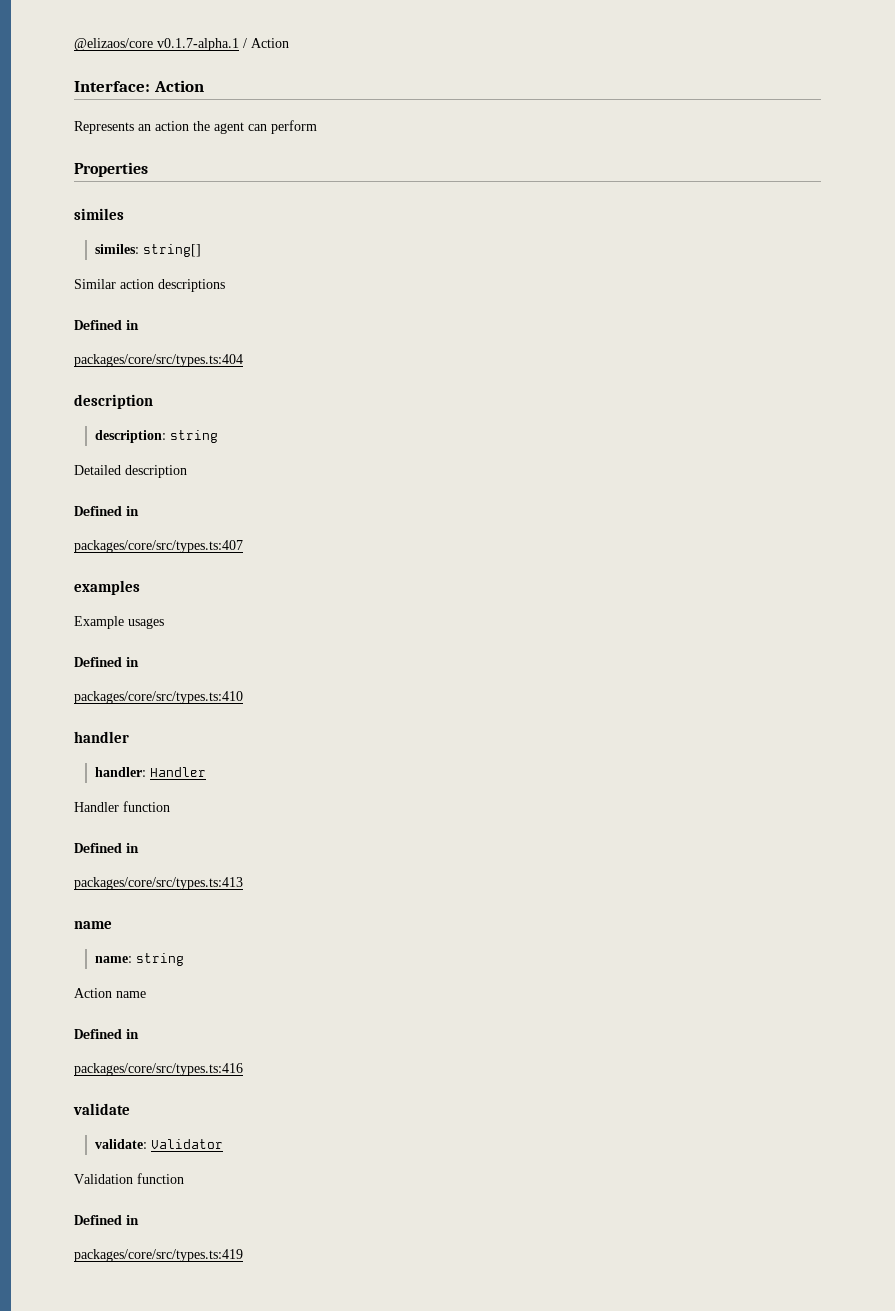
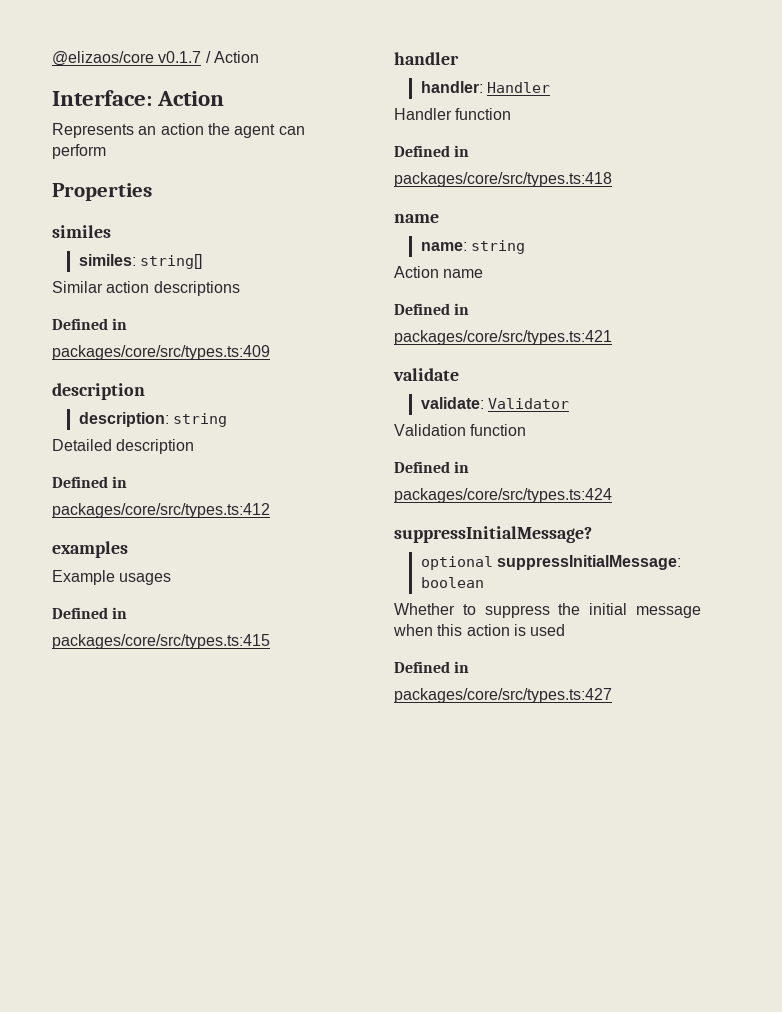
- @elizaos/core v0.1.7-alpha.1 / Action
+ @elizaos/core v0.1.7 / Action
- packages/core/src/types.ts:404
+ packages/core/src/types.ts:409
- packages/core/src/types.ts:407
+ packages/core/src/types.ts:412
- packages/core/src/types.ts:410
+ packages/core/src/types.ts:415
- packages/core/src/types.ts:413
+ packages/core/src/types.ts:418
- packages/core/src/types.ts:416
+ packages/core/src/types.ts:421
- packages/core/src/types.ts:419
+ packages/core/src/types.ts:424
+ suppressInitialMessage?
+ optional suppressInitialMessage: boolean
+ Whether to suppress the initial message when this action is used
+ Defined in
+ packages/core/src/types.ts:427

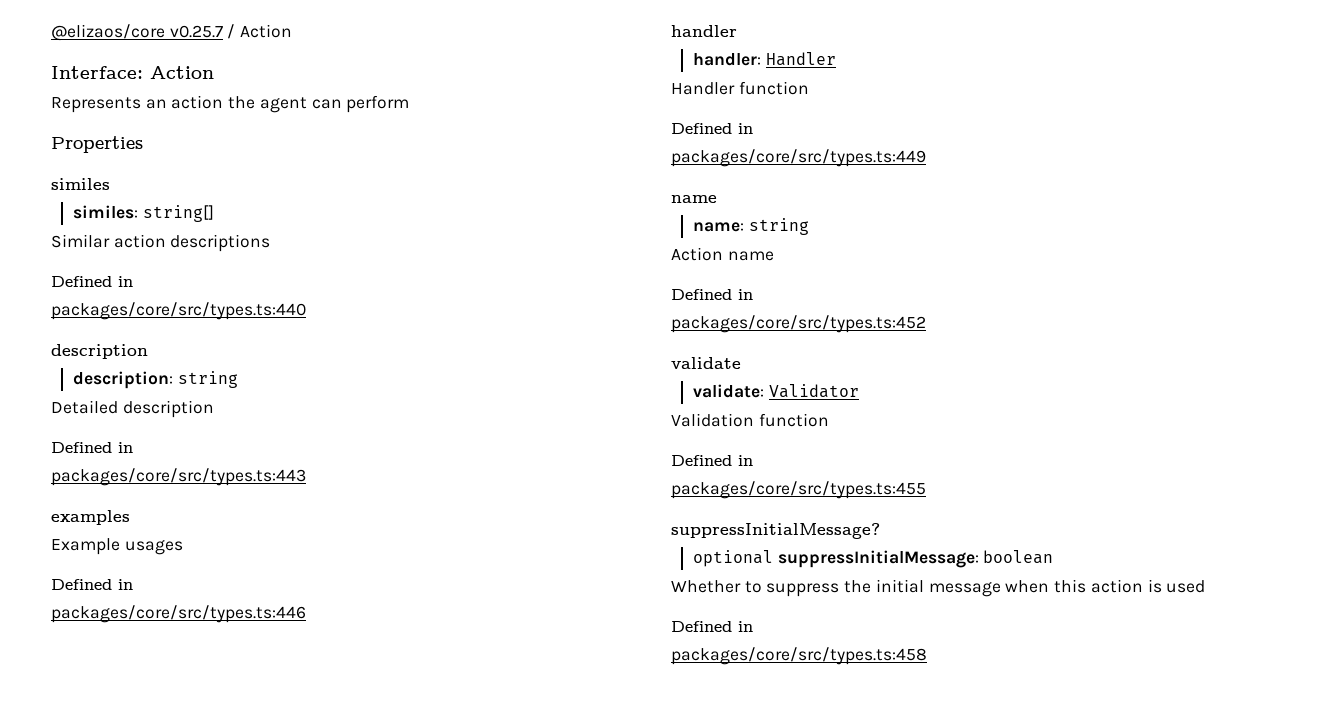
- @elizaos/core v0.1.7 / Action
+ @elizaos/core v0.25.7 / Action
- packages/core/src/types.ts:409
+ packages/core/src/types.ts:440
- packages/core/src/types.ts:412
+ packages/core/src/types.ts:443
- packages/core/src/types.ts:415
+ packages/core/src/types.ts:446
- packages/core/src/types.ts:418
+ packages/core/src/types.ts:449
- packages/core/src/types.ts:421
+ packages/core/src/types.ts:452
- packages/core/src/types.ts:424
+ packages/core/src/types.ts:455
- packages/core/src/types.ts:427
+ packages/core/src/types.ts:458

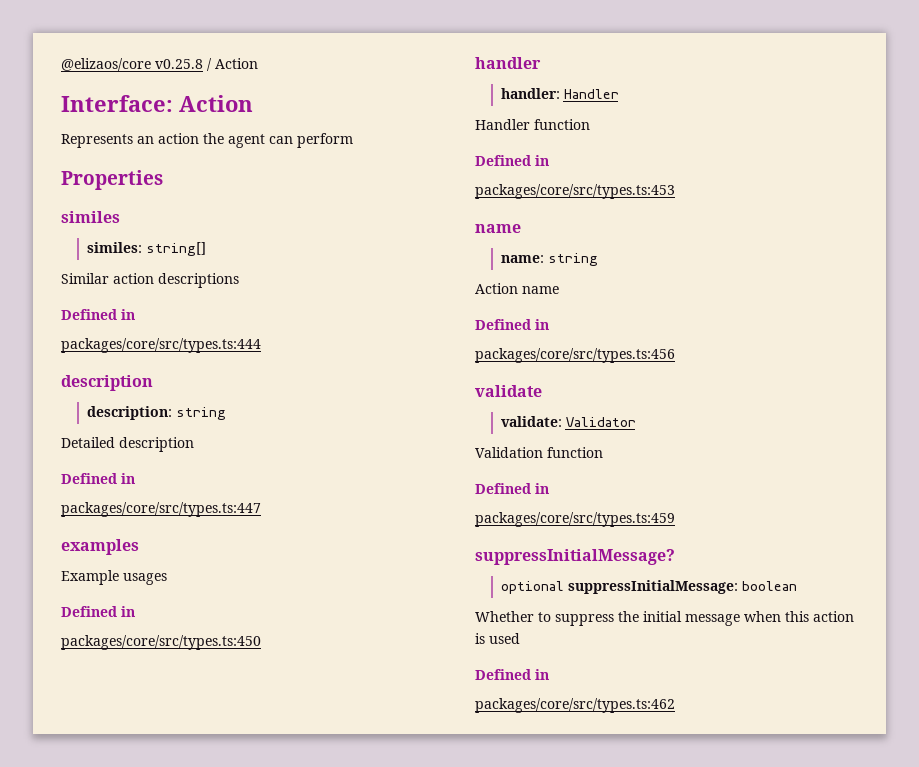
- @elizaos/core v0.25.7 / Action
+ @elizaos/core v0.25.8 / Action
- packages/core/src/types.ts:440
+ packages/core/src/types.ts:444
- packages/core/src/types.ts:443
+ packages/core/src/types.ts:447
- packages/core/src/types.ts:446
+ packages/core/src/types.ts:450
- packages/core/src/types.ts:449
+ packages/core/src/types.ts:453
- packages/core/src/types.ts:452
+ packages/core/src/types.ts:456
- packages/core/src/types.ts:455
+ packages/core/src/types.ts:459
- packages/core/src/types.ts:458
+ packages/core/src/types.ts:462

